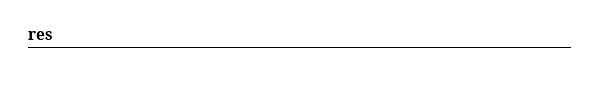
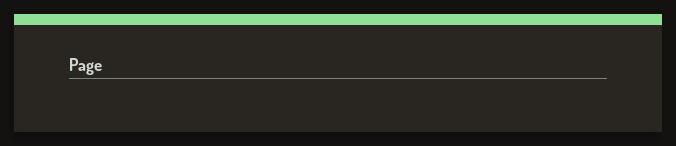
- res
+ Page

